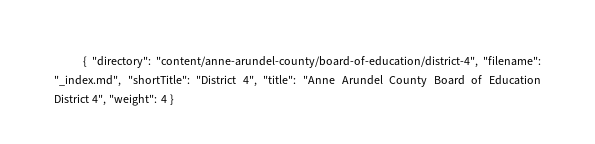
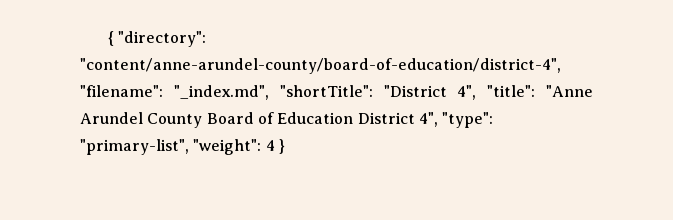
- { "directory": "content/anne-arundel-county/board-of-education/district-4", "filename": "_index.md", "shortTitle": "District 4", "title": "Anne Arundel County Board of Education District 4", "weight": 4 }
+ { "directory": "content/anne-arundel-county/board-of-education/district-4", "filename": "_index.md", "shortTitle": "District 4", "title": "Anne Arundel County Board of Education District 4", "type": "primary-list", "weight": 4 }

